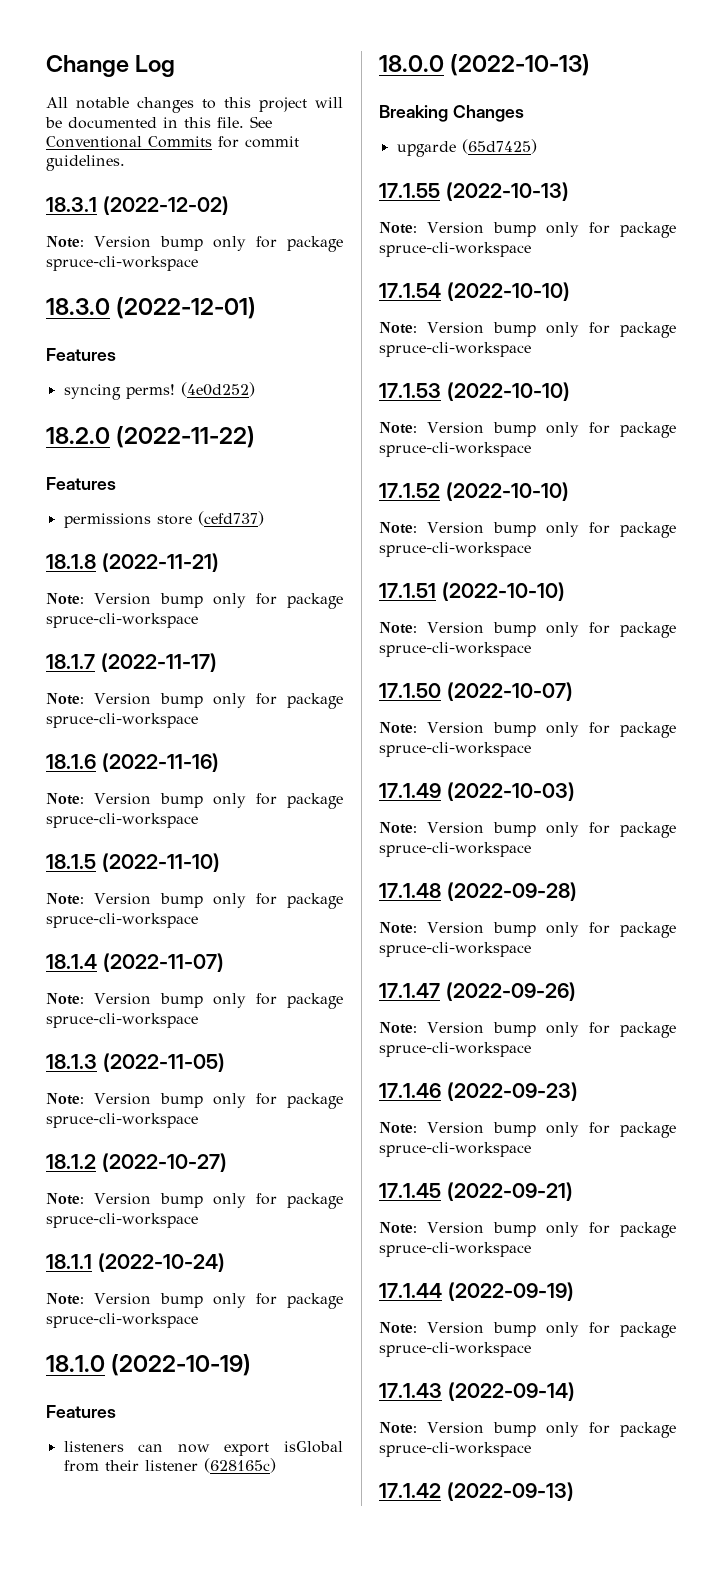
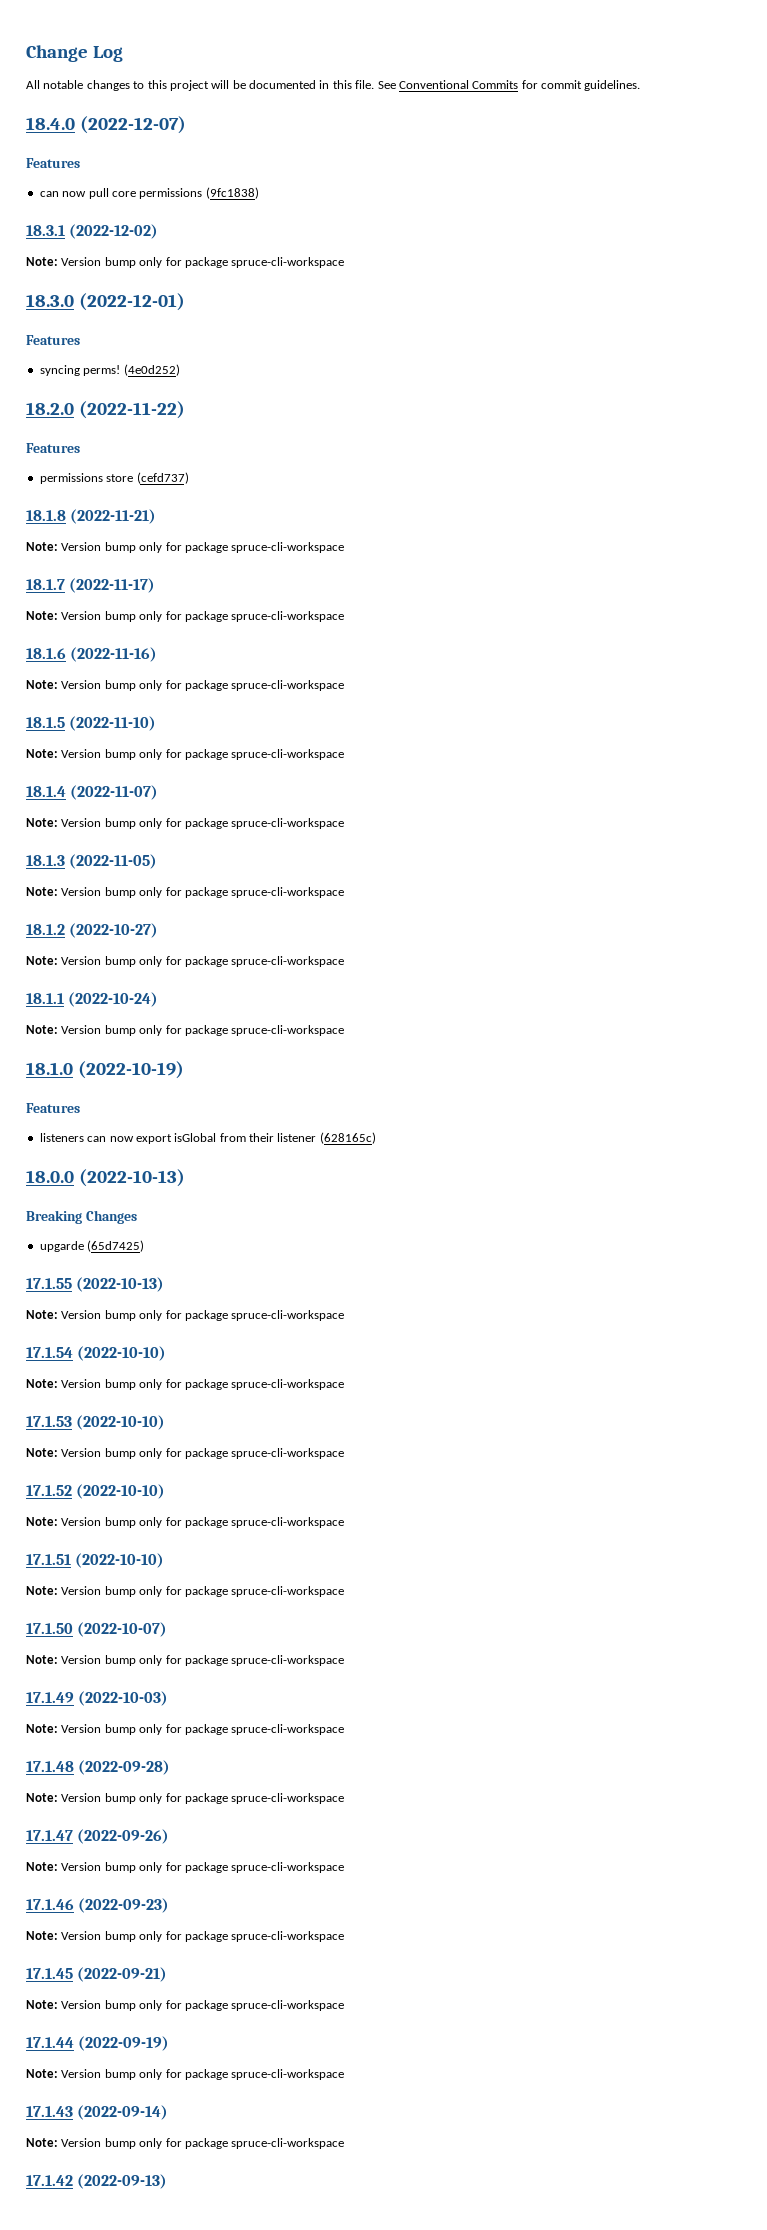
+ 18.4.0 (2022-12-07)
+ Features
+ can now pull core permissions (9fc1838)

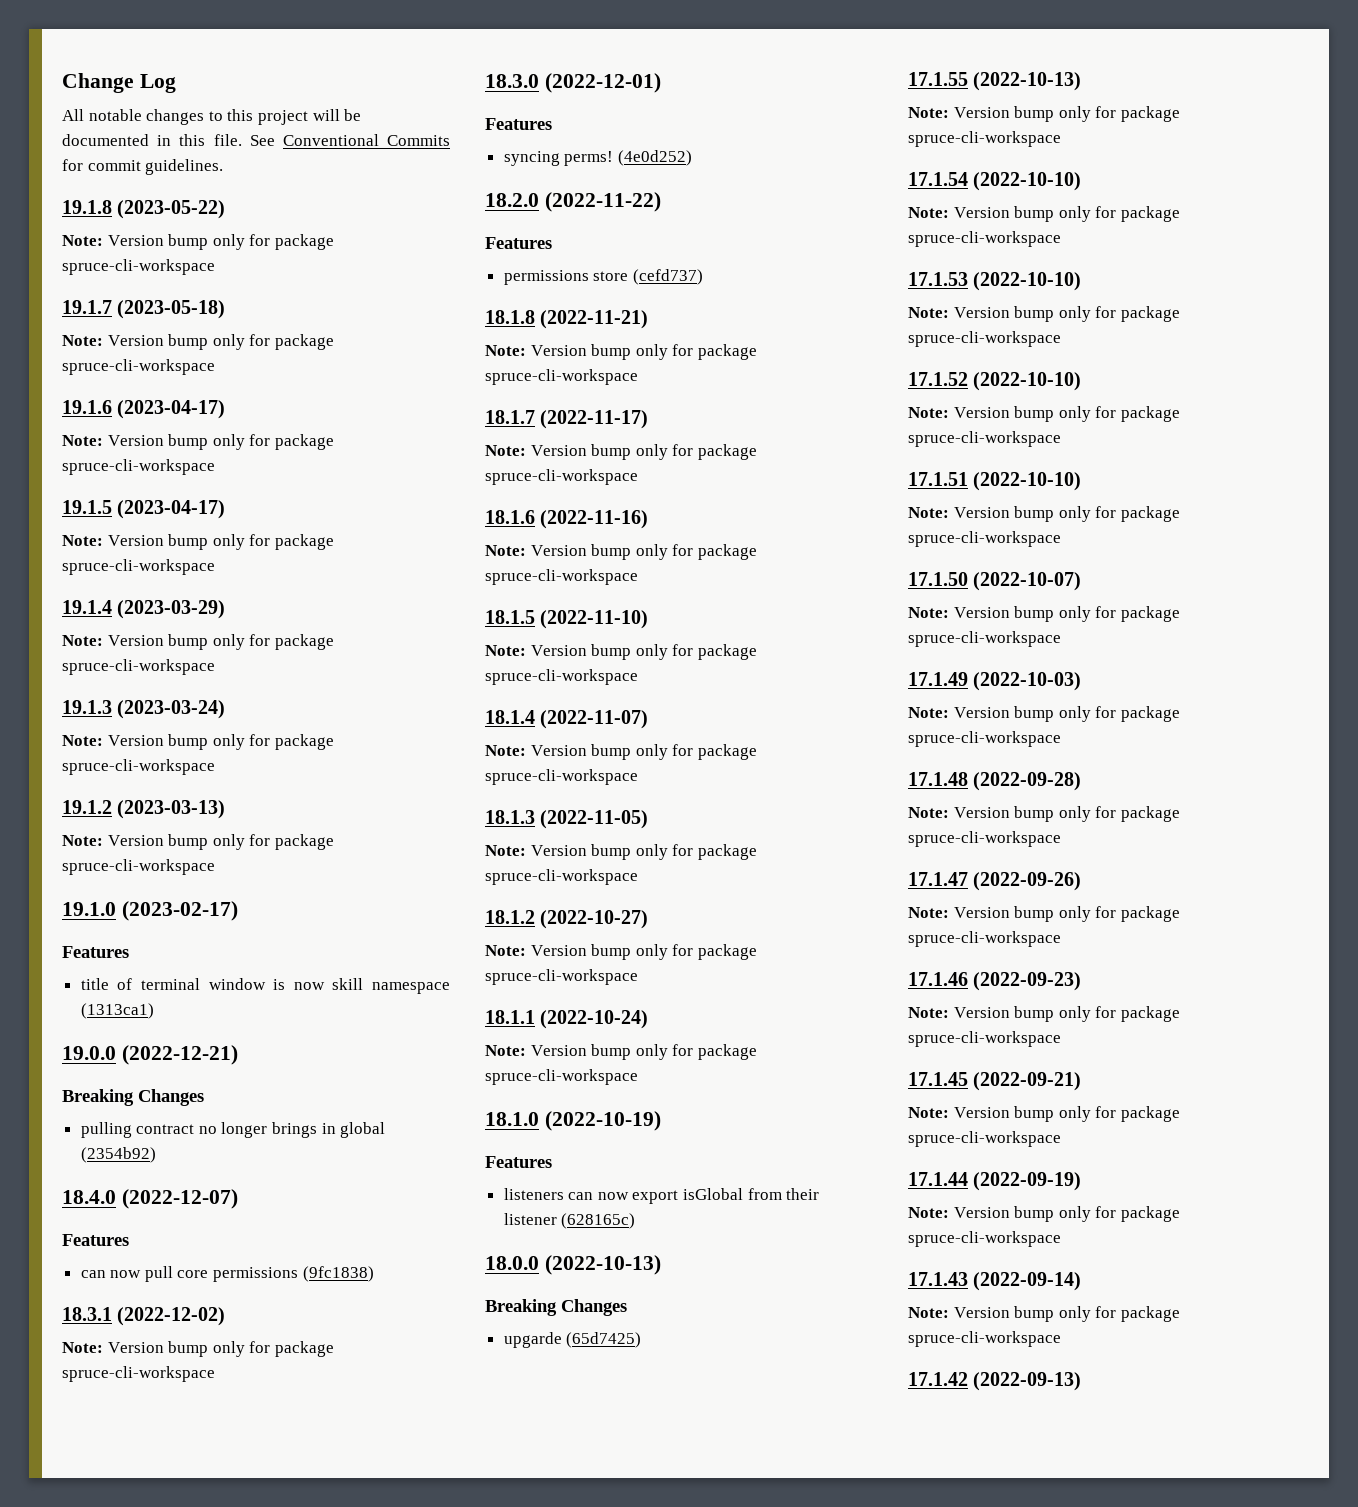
+ 19.1.8 (2023-05-22)
+ Note: Version bump only for package spruce-cli-workspace
+ 19.1.7 (2023-05-18)
+ Note: Version bump only for package spruce-cli-workspace
+ 19.1.6 (2023-04-17)
+ Note: Version bump only for package spruce-cli-workspace
+ 19.1.5 (2023-04-17)
+ Note: Version bump only for package spruce-cli-workspace
+ 19.1.4 (2023-03-29)
+ Note: Version bump only for package spruce-cli-workspace
+ 19.1.3 (2023-03-24)
+ Note: Version bump only for package spruce-cli-workspace
+ 19.1.2 (2023-03-13)
+ Note: Version bump only for package spruce-cli-workspace
+ 19.1.0 (2023-02-17)
+ Features
+ title of terminal window is now skill namespace (1313ca1)
+ 19.0.0 (2022-12-21)
+ Breaking Changes
+ pulling contract no longer brings in global (2354b92)

